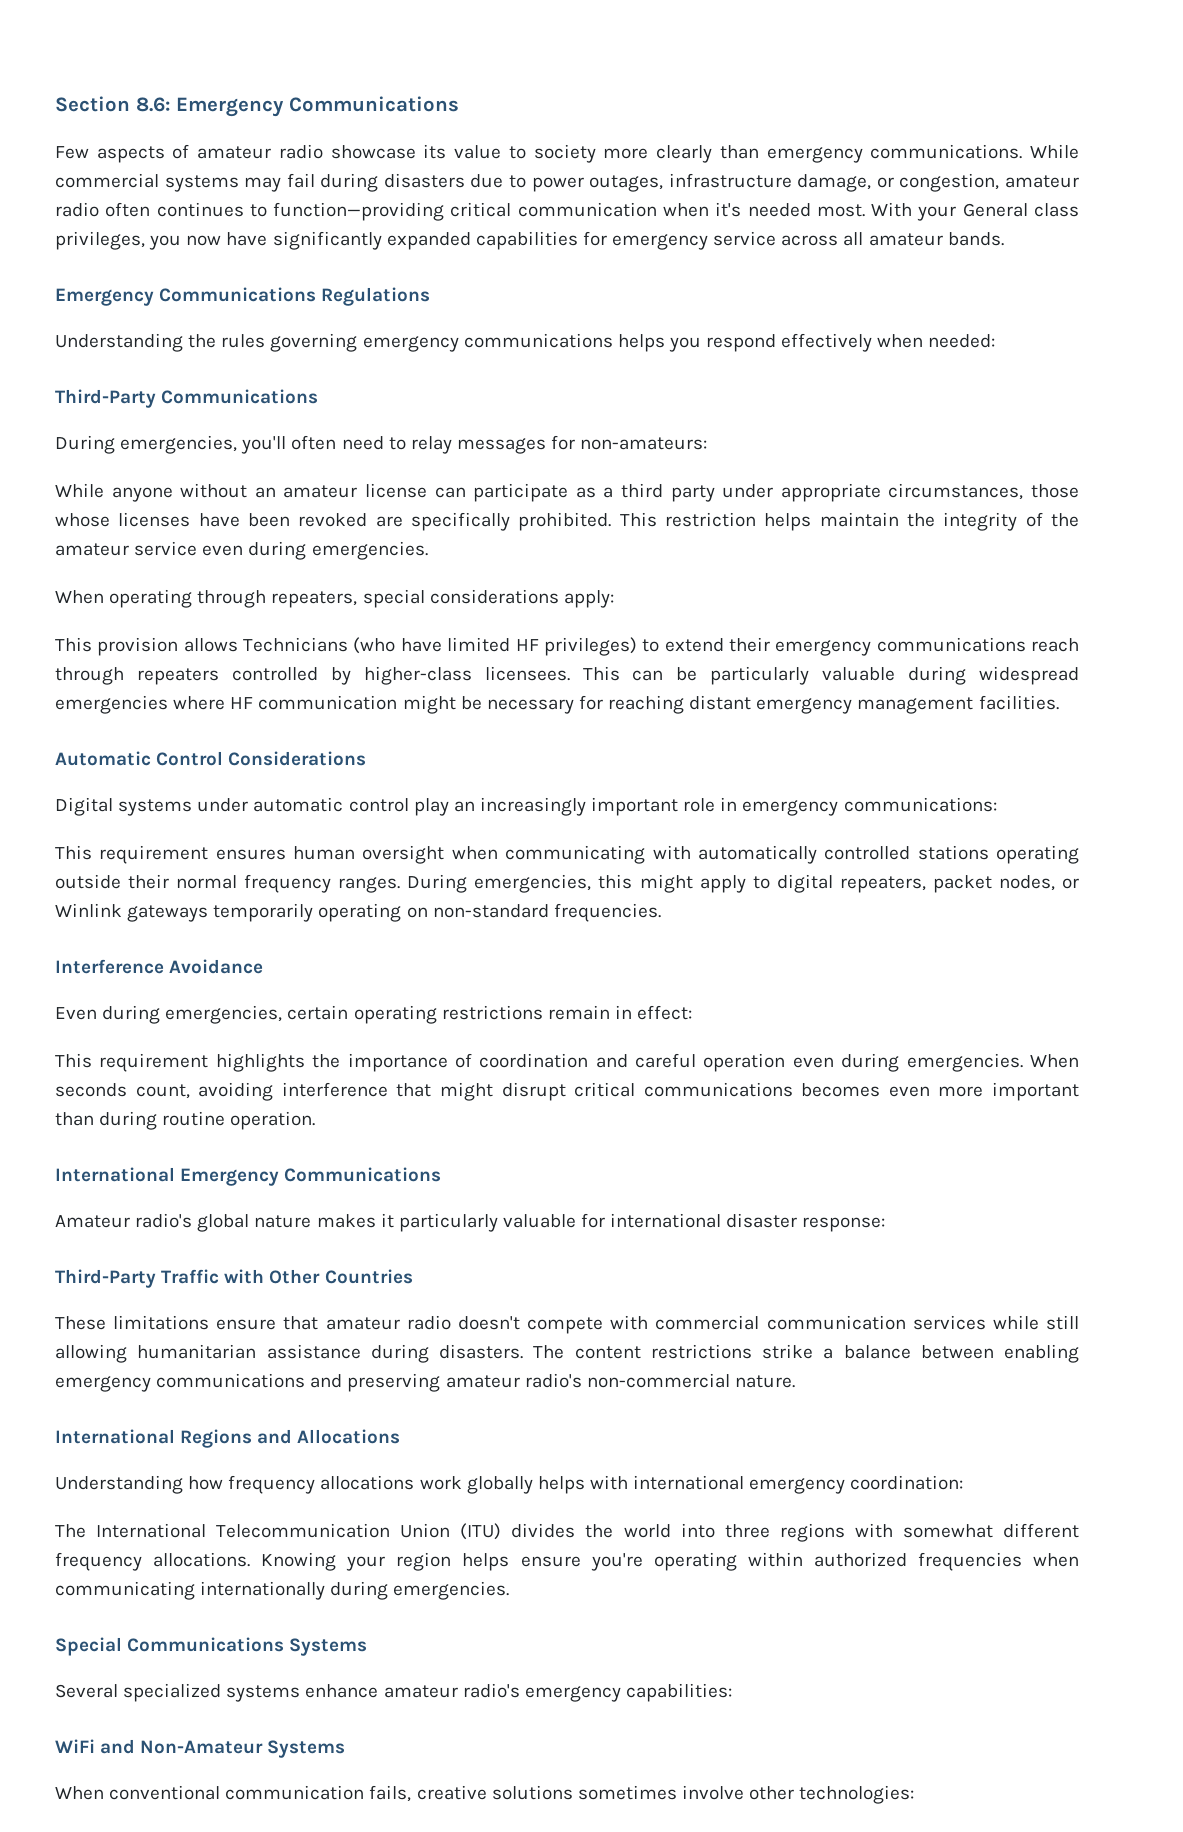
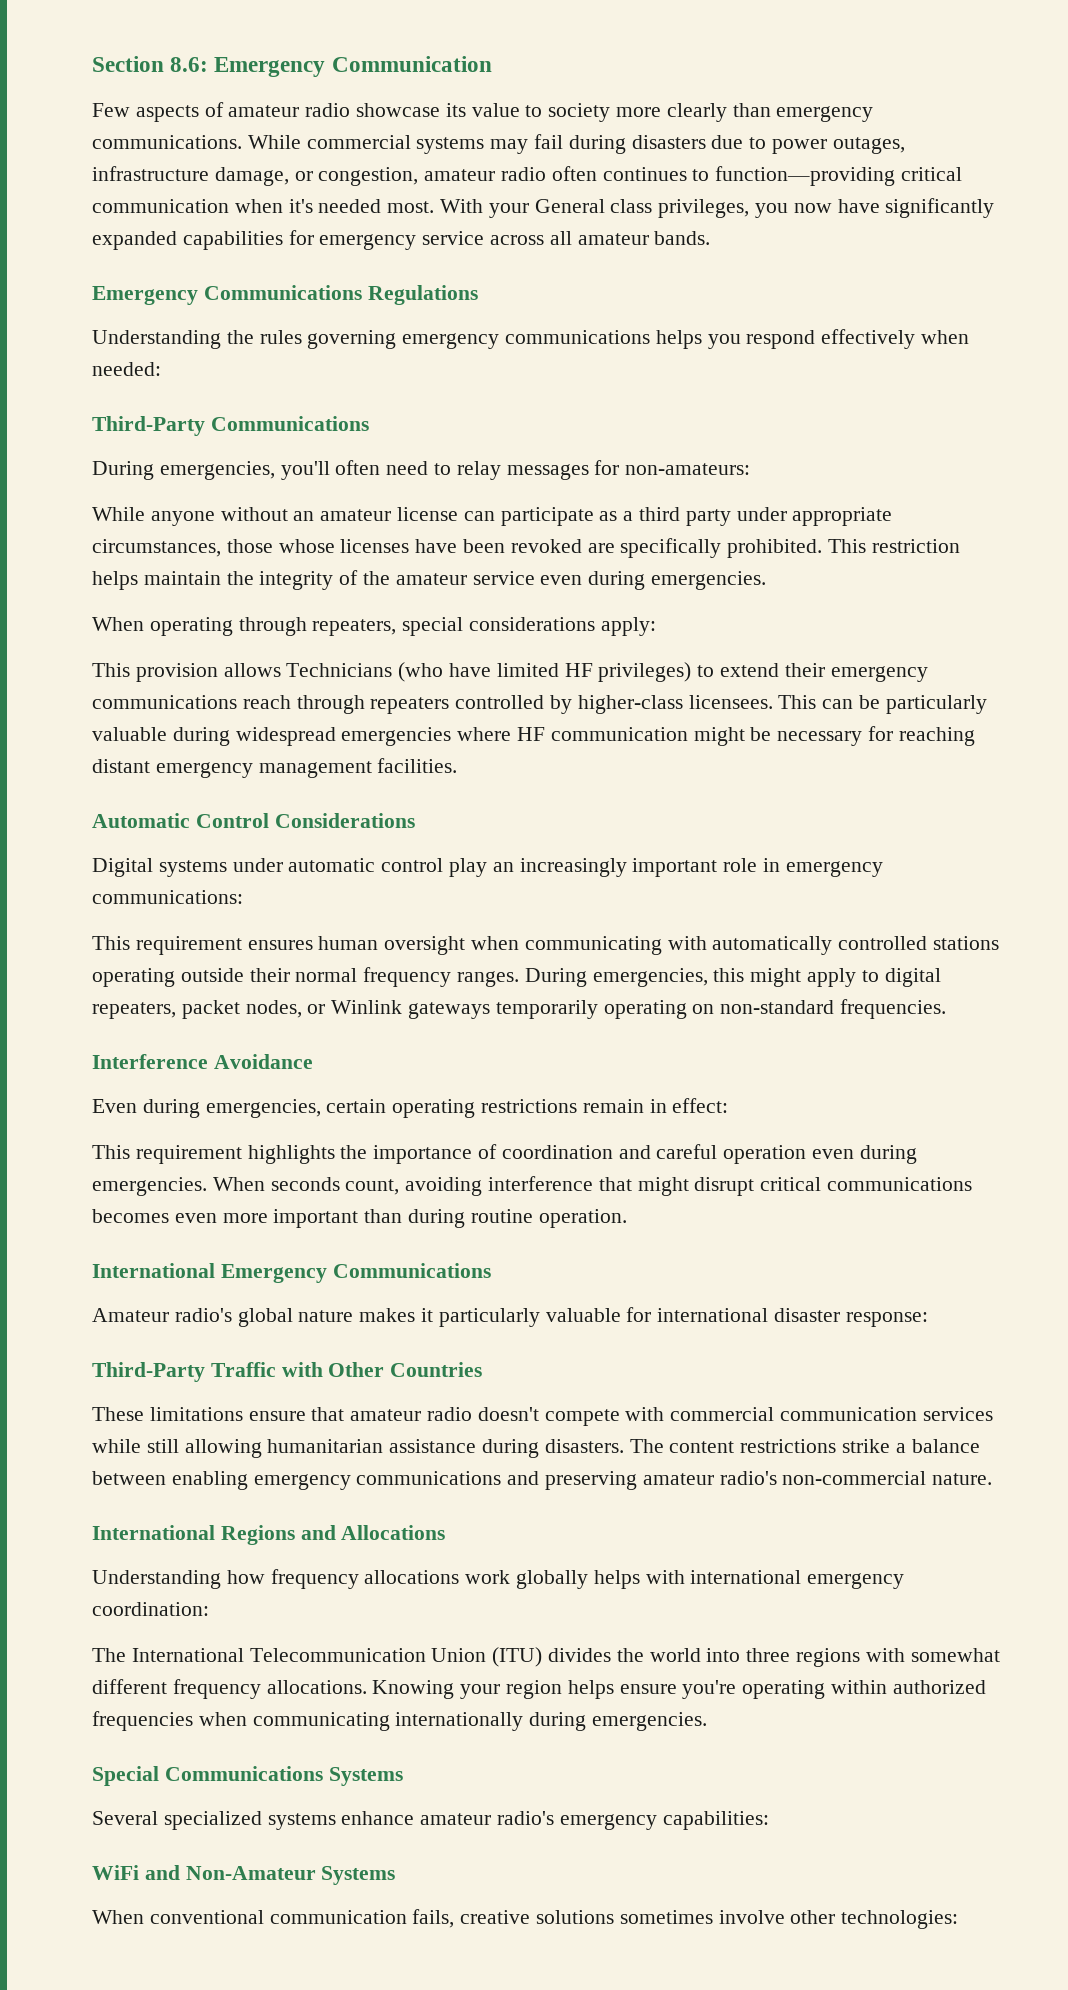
- Section 8.6: Emergency Communications
+ Section 8.6: Emergency Communication

